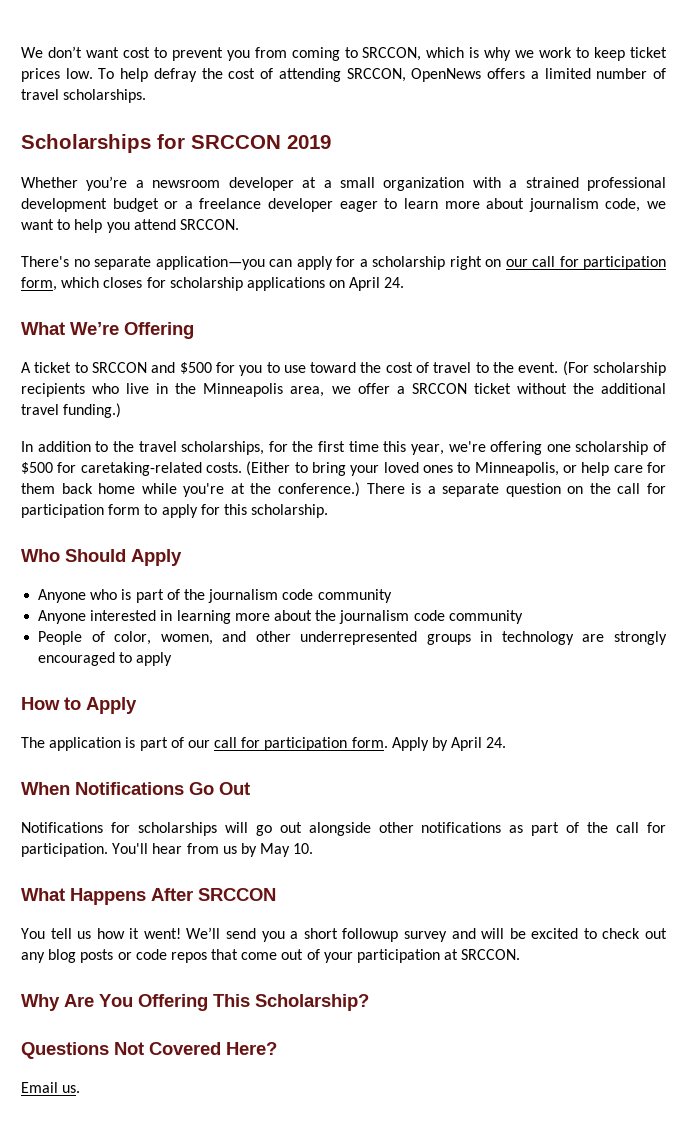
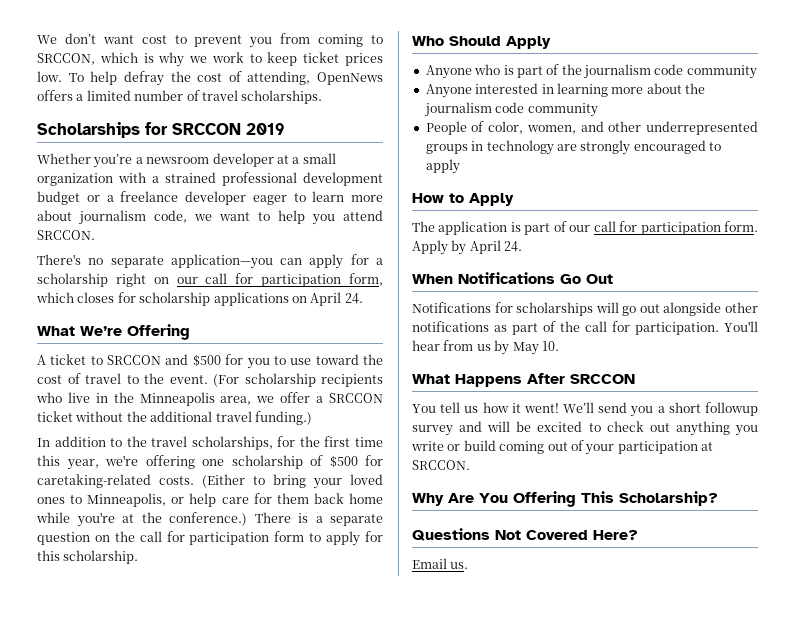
- To help defray the cost of attending SRCCON, OpenNews offers a limited number of travel scholarships.
+ To help defray the cost of attending, OpenNews offers a limited number of travel scholarships.
- We’ll send you a short followup survey and will be excited to check out any blog posts or code repos that come out of your participation at SRCCON.
+ We’ll send you a short followup survey and will be excited to check out anything you write or build coming out of your participation at SRCCON.

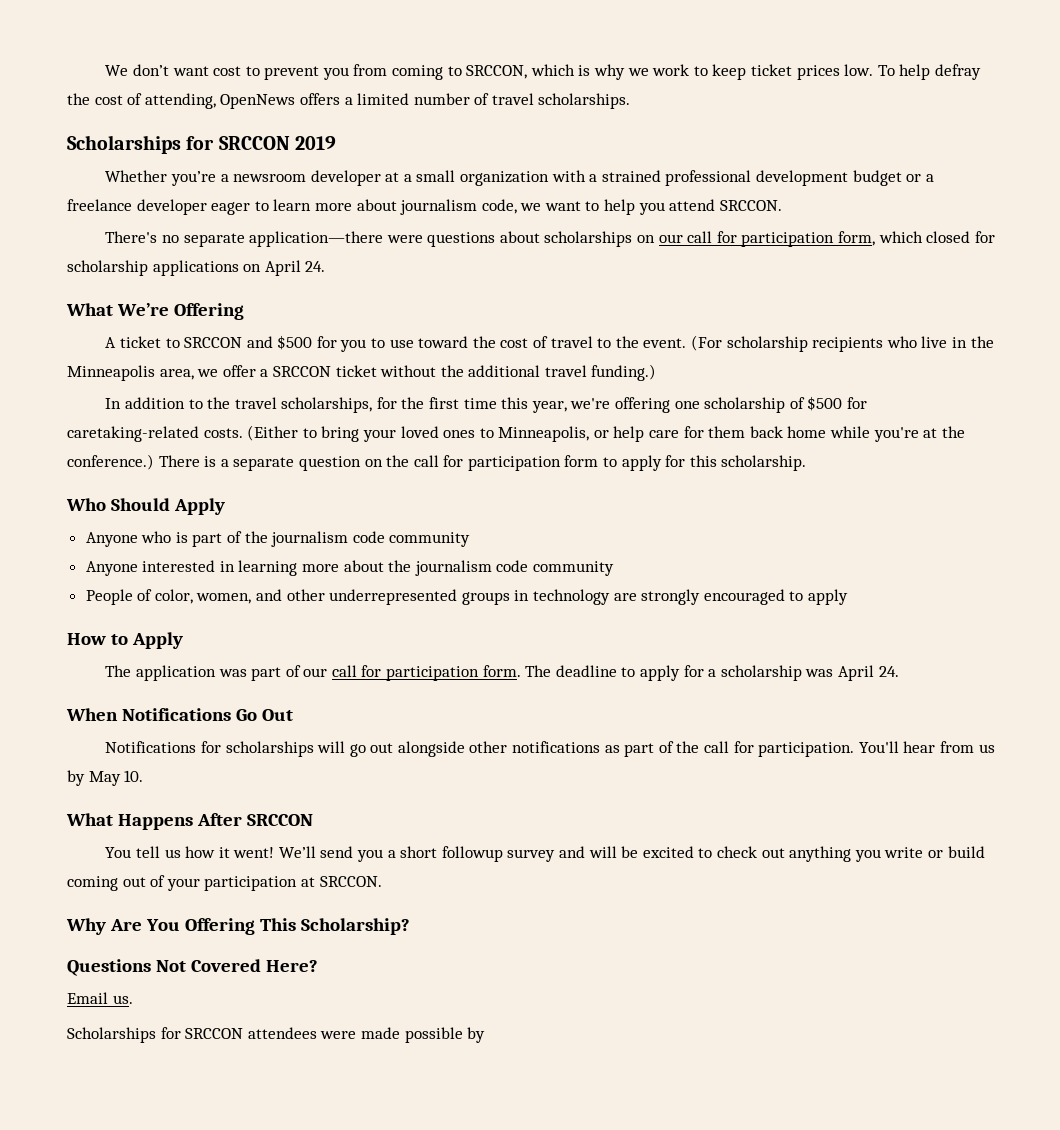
- There's no separate application—you can apply for a scholarship right on our call for participation form, which closes for scholarship applications on April 24.
+ There's no separate application—there were questions about scholarships on our call for participation form, which closed for scholarship applications on April 24.
- The application is part of our call for participation form.
+ The application was part of our call for participation form.
- Apply by April 24.
+ The deadline to apply for a scholarship was April 24.
+ Scholarships for SRCCON attendees were made possible by

